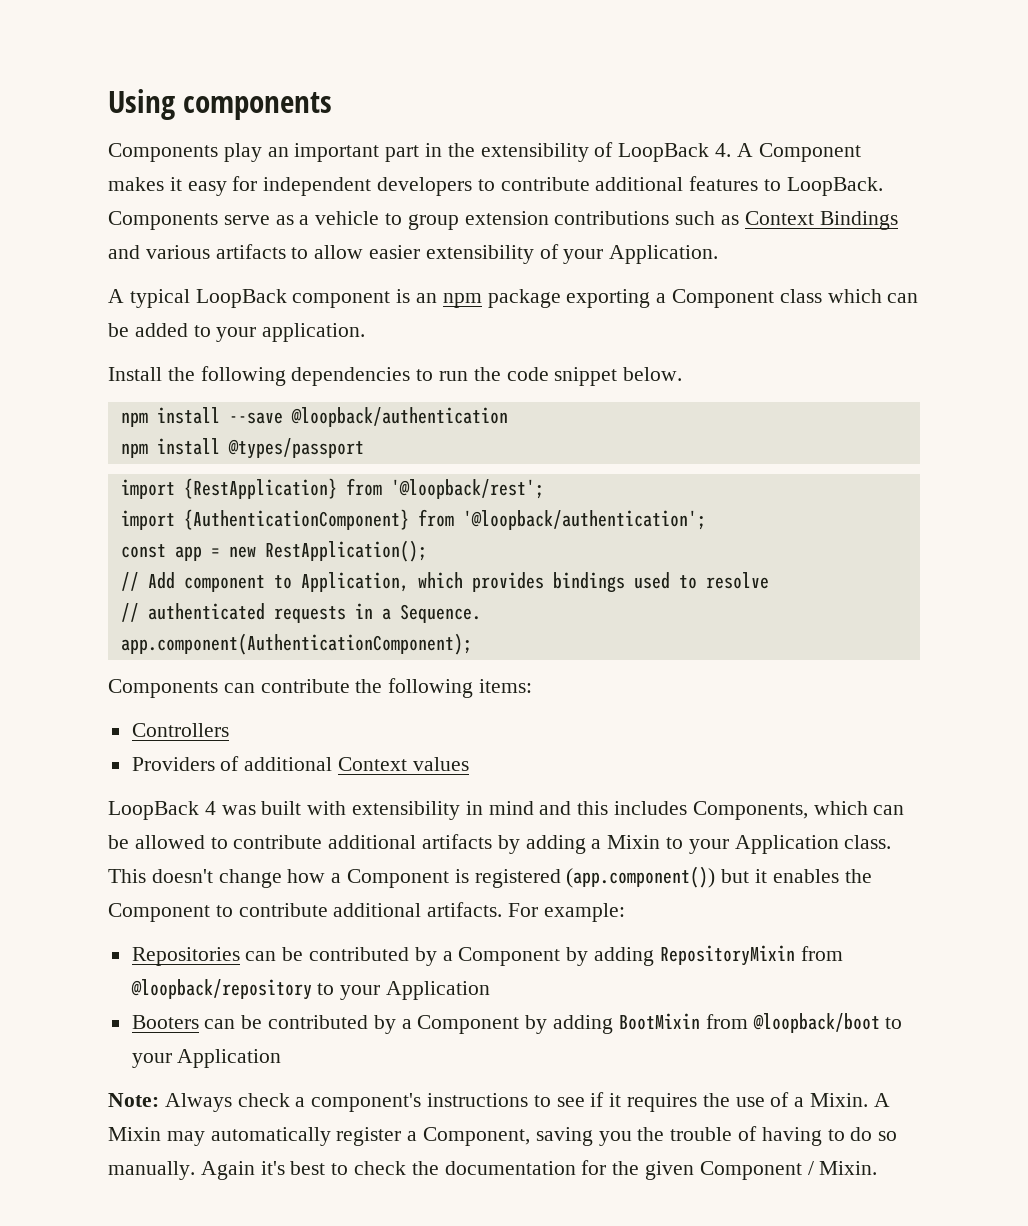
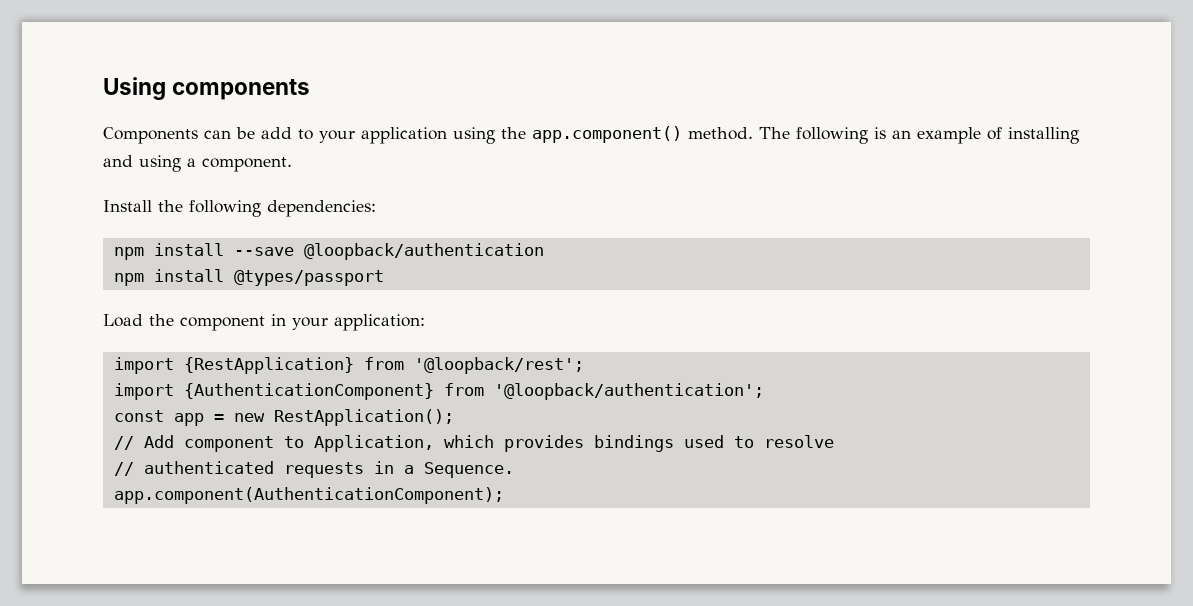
- Components play an important part in the extensibility of LoopBack 4. A Component makes it easy for independent developers to contribute additional features to LoopBack. Components serve as a vehicle to group extension contributions such as Context Bindings and various artifacts to allow easier extensibility of your Application.
- A typical LoopBack component is an npm package exporting a Component class which can be added to your application.
- Install the following dependencies to run the code snippet below.
+ Components can be add to your application using the app.component() method. The following is an example of installing and using a component.
+ Install the following dependencies:
+ Load the component in your application:
- Components can contribute the following items:
- Controllers
- Providers of additional Context values
- LoopBack 4 was built with extensibility in mind and this includes Components, which can be allowed to contribute additional artifacts by adding a Mixin to your Application class. This doesn't change how a Component is registered (app.component()) but it enables the Component to contribute additional artifacts. For example:
- Repositories can be contributed by a Component by adding RepositoryMixin from @loopback/repository to your Application
- Booters can be contributed by a Component by adding BootMixin from @loopback/boot to your Application
- Note: Always check a component's instructions to see if it requires the use of a Mixin. A Mixin may automatically register a Component, saving you the trouble of having to do so manually. Again it's best to check the documentation for the given Component / Mixin.

